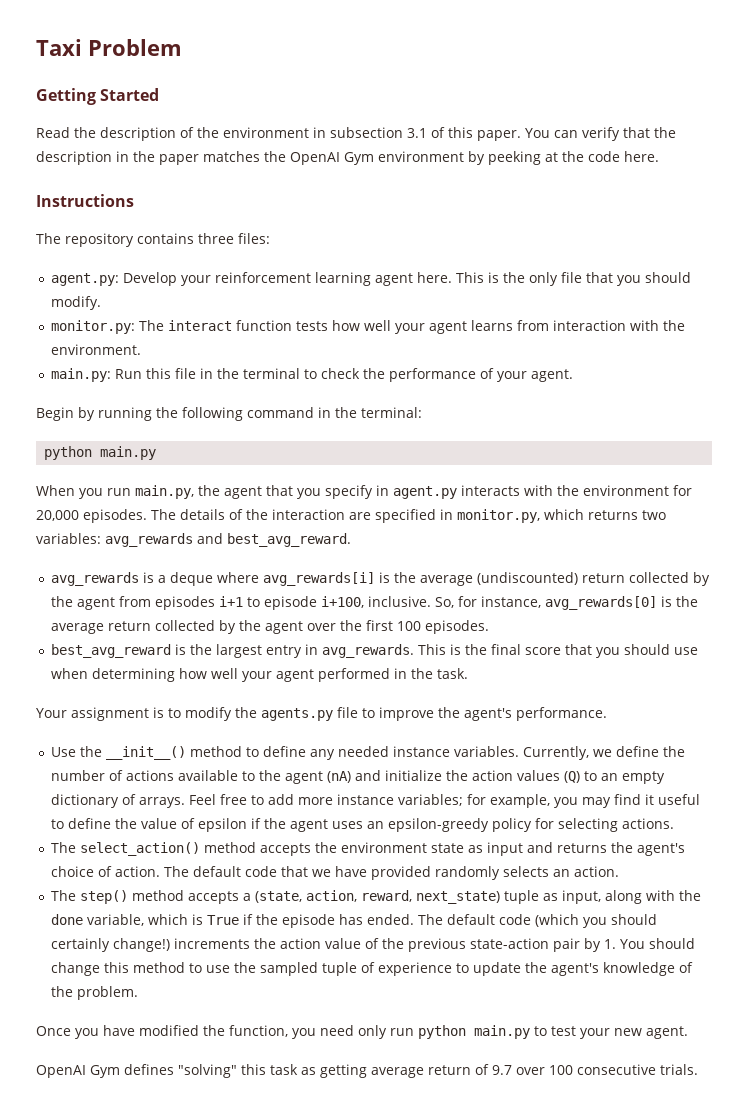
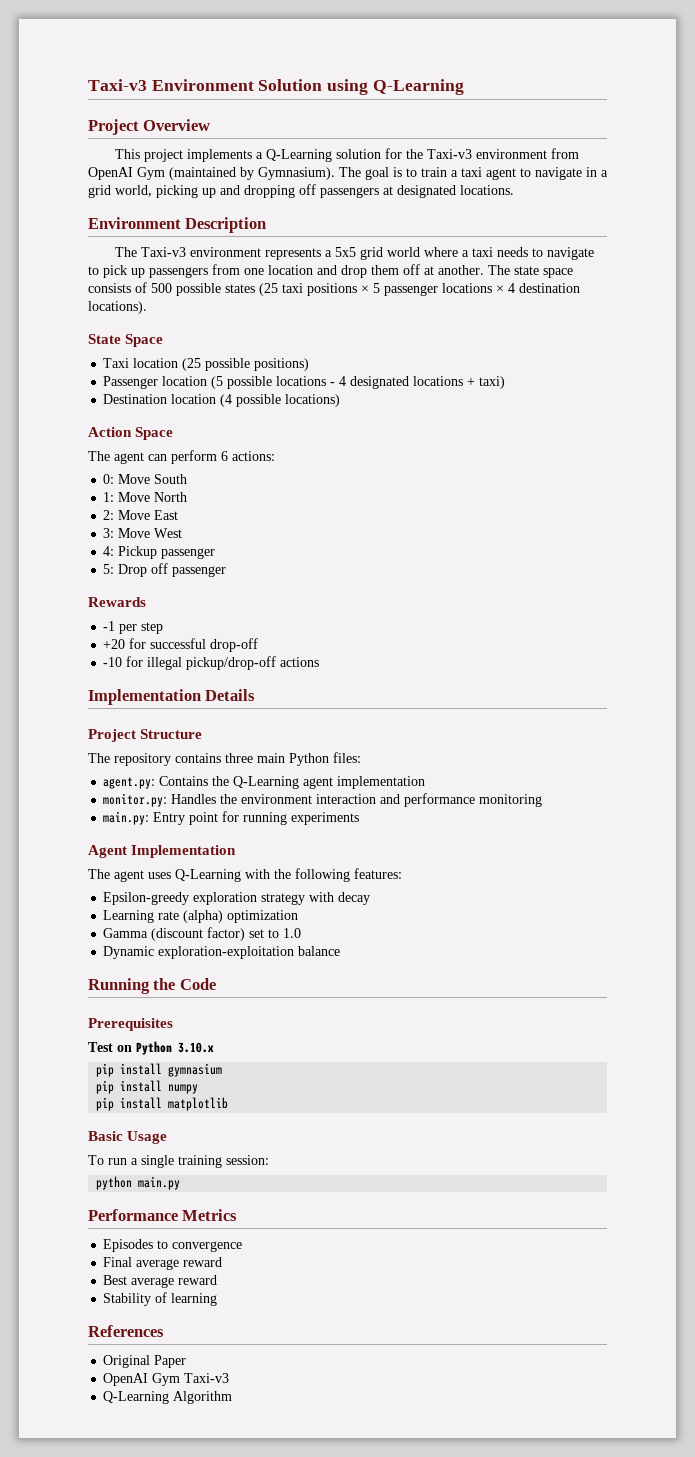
- Taxi Problem
- Getting Started
- Read the description of the environment in subsection 3.1 of this paper. You can verify that the description in the paper matches the OpenAI Gym environment by peeking at the code here.
- Instructions
+ Taxi-v3 Environment Solution using Q-Learning
+ Project Overview
+ This project implements a Q-Learning solution for the Taxi-v3 environment from OpenAI Gym (maintained by Gymnasium). The goal is to train a taxi agent to navigate in a grid world, picking up and dropping off passengers at designated locations.
+ Environment Description
+ The Taxi-v3 environment represents a 5x5 grid world where a taxi needs to navigate to pick up passengers from one location and drop them off at another. The state space consists of 500 possible states (25 taxi positions × 5 passenger locations × 4 destination locations).
+ State Space
+ Taxi location (25 possible positions)
+ Passenger location (5 possible locations - 4 designated locations + taxi)
+ Destination location (4 possible locations)
+ Action Space
+ The agent can perform 6 actions:
+ 0: Move South
+ 1: Move North
+ 2: Move East
+ 3: Move West
+ 4: Pickup passenger
+ 5: Drop off passenger
+ Rewards
+ -1 per step
+ +20 for successful drop-off
+ -10 for illegal pickup/drop-off actions
+ Implementation Details
+ Project Structure
- The repository contains three files:
+ The repository contains three main Python files:
- agent.py: Develop your reinforcement learning agent here. This is the only file that you should modify.
- monitor.py: The interact function tests how well your agent learns from interaction with the environment.
- main.py: Run this file in the terminal to check the performance of your agent.
- Begin by running the following command in the terminal:
+ agent.py: Contains the Q-Learning agent implementation
+ monitor.py: Handles the environment interaction and performance monitoring
+ main.py: Entry point for running experiments
+ Agent Implementation
+ The agent uses Q-Learning with the following features:
+ Epsilon-greedy exploration strategy with decay
+ Learning rate (alpha) optimization
+ Gamma (discount factor) set to 1.0
+ Dynamic exploration-exploitation balance
+ Running the Code
+ Prerequisites
+ Test on Python 3.10.x
+ pip install gymnasium
+ pip install numpy
+ pip install matplotlib
+ Basic Usage
+ To run a single training session:
  python main.py
- When you run main.py, the agent that you specify in agent.py interacts with the environment for 20,000 episodes. The details of the interaction are specified in monitor.py, which returns two variables: avg_rewards and best_avg_reward.
- avg_rewards is a deque where avg_rewards[i] is the average (undiscounted) return collected by the agent from episodes i+1 to episode i+100, inclusive. So, for instance, avg_rewards[0] is the average return collected by the agent over the first 100 episodes.
- best_avg_reward is the largest entry in avg_rewards. This is the final score that you should use when determining how well your agent performed in the task.
- Your assignment is to modify the agents.py file to improve the agent's performance.
- Use the __init__() method to define any needed instance variables. Currently, we define the number of actions available to the agent (nA) and initialize the action values (Q) to an empty dictionary of arrays. Feel free to add more instance variables; for example, you may find it useful to define the value of epsilon if the agent uses an epsilon-greedy policy for selecting actions.
- The select_action() method accepts the environment state as input and returns the agent's choice of action. The default code that we have provided randomly selects an action.
- The step() method accepts a (state, action, reward, next_state) tuple as input, along with the done variable, which is True if the episode has ended. The default code (which you should certainly change!) increments the action value of the previous state-action pair by 1. You should change this method to use the sampled tuple of experience to update the agent's knowledge of the problem.
- Once you have modified the function, you need only run python main.py to test your new agent.
- OpenAI Gym defines "solving" this task as getting average return of 9.7 over 100 consecutive trials.
+ Performance Metrics
+ Episodes to convergence
+ Final average reward
+ Best average reward
+ Stability of learning
+ References
+ Original Paper
+ OpenAI Gym Taxi-v3
+ Q-Learning Algorithm

